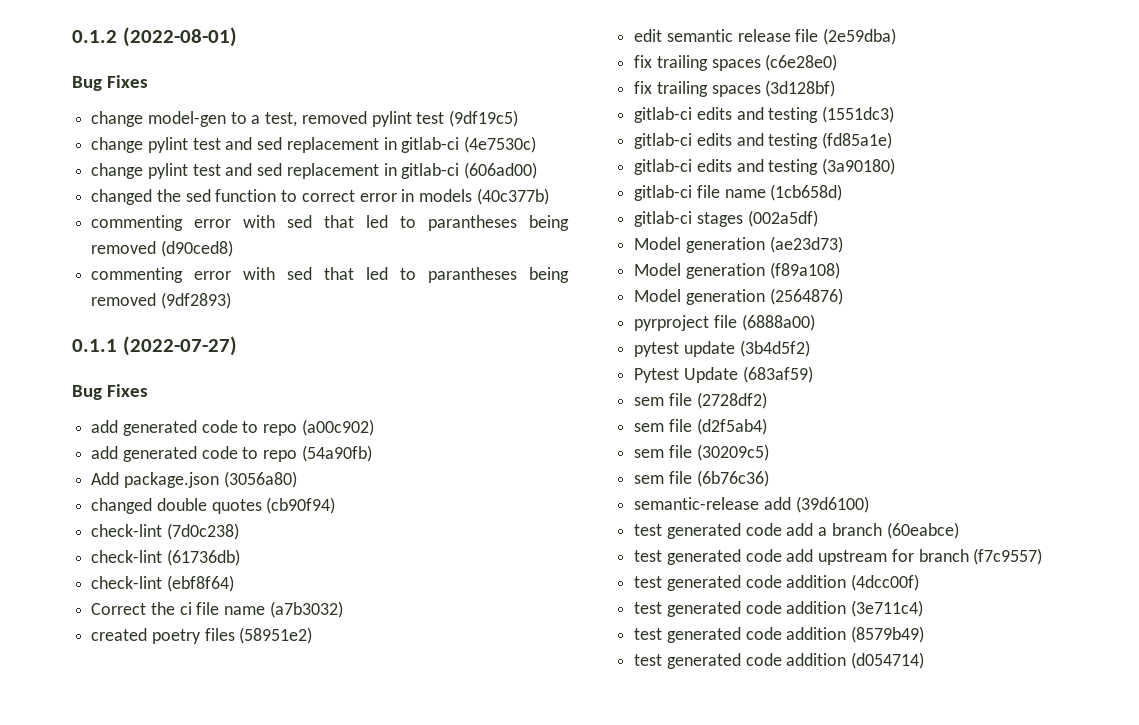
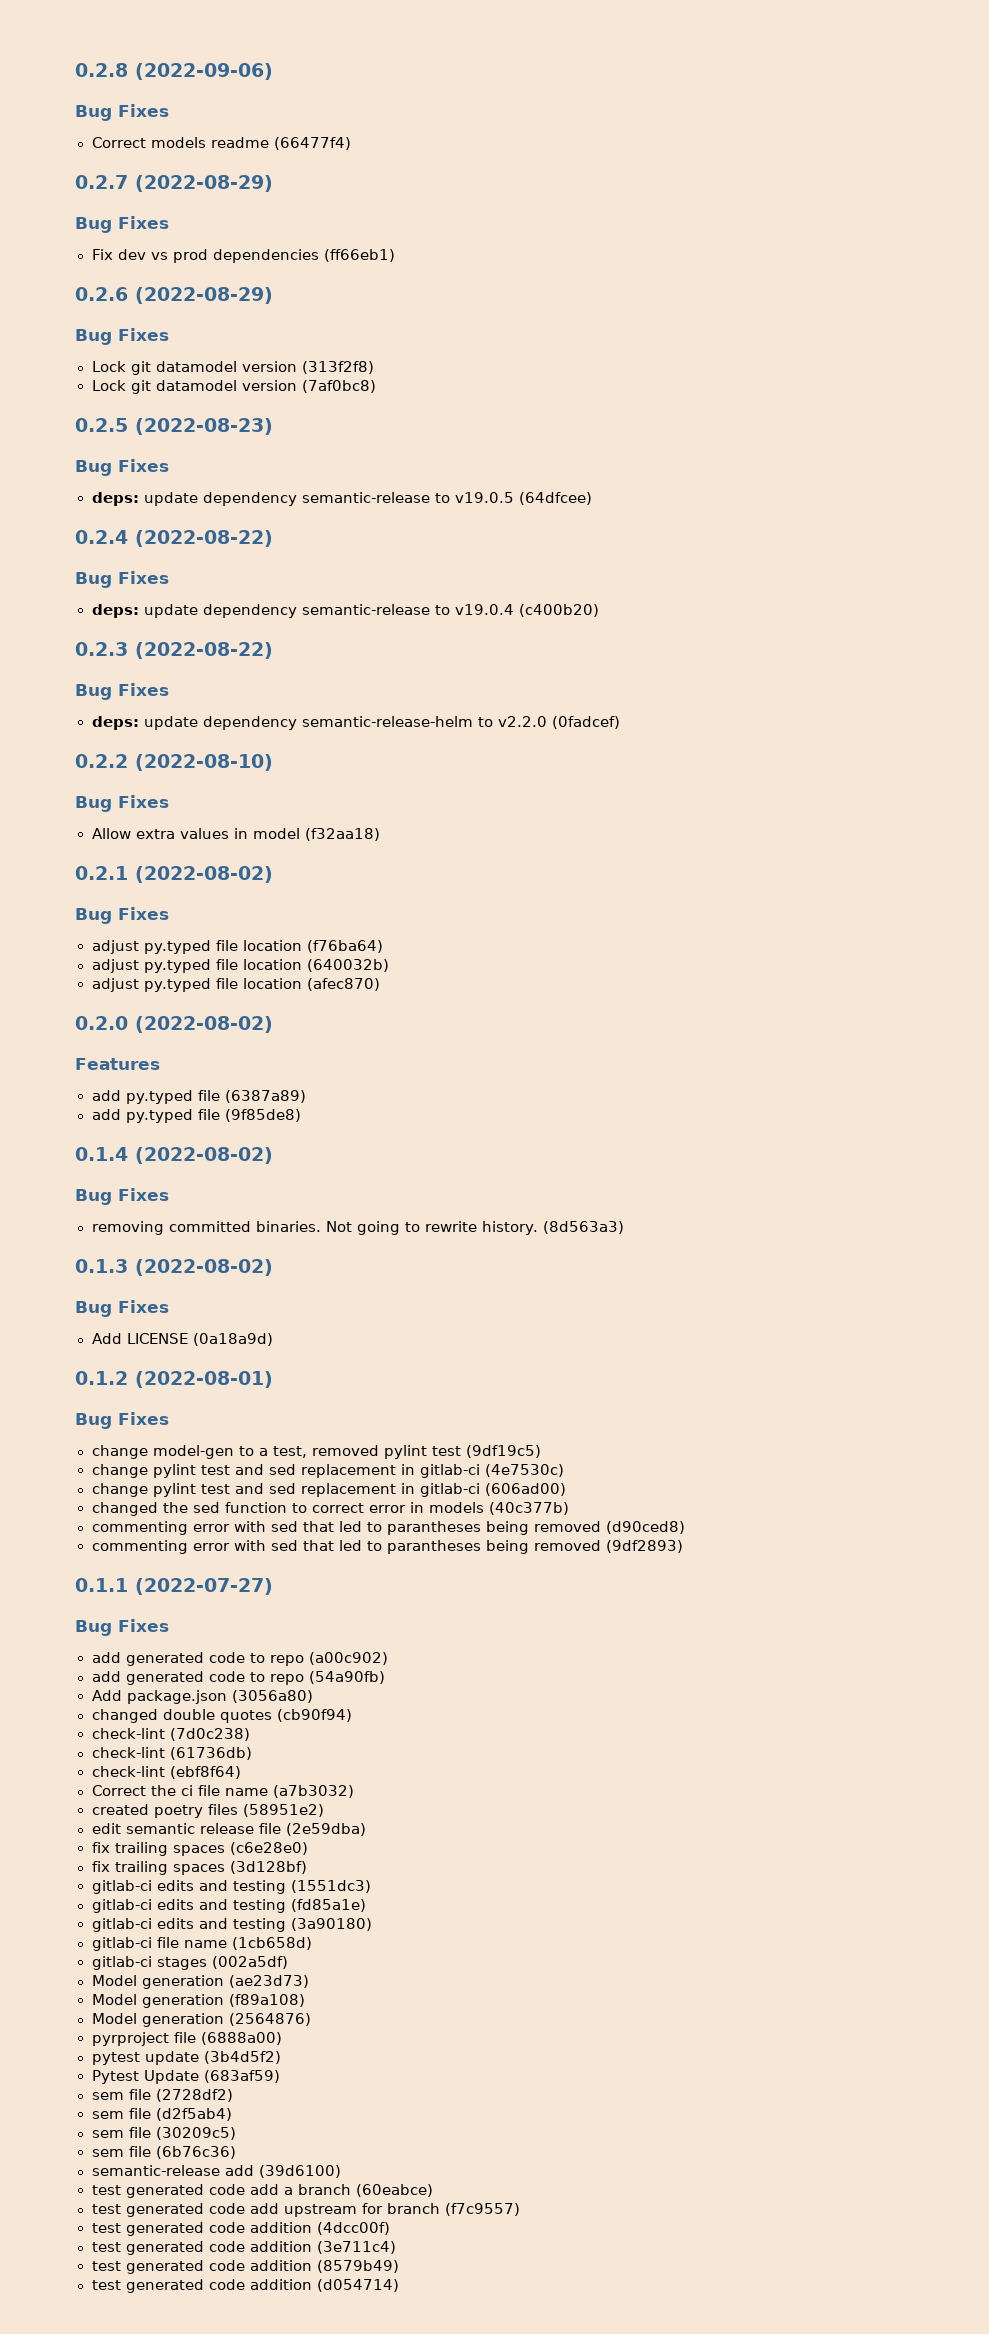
+ 0.2.8 (2022-09-06)
+ Bug Fixes
+ Correct models readme (66477f4)
+ 0.2.7 (2022-08-29)
+ Bug Fixes
+ Fix dev vs prod dependencies (ff66eb1)
+ 0.2.6 (2022-08-29)
+ Bug Fixes
+ Lock git datamodel version (313f2f8)
+ Lock git datamodel version (7af0bc8)
+ 0.2.5 (2022-08-23)
+ Bug Fixes
+ deps: update dependency semantic-release to v19.0.5 (64dfcee)
+ 0.2.4 (2022-08-22)
+ Bug Fixes
+ deps: update dependency semantic-release to v19.0.4 (c400b20)
+ 0.2.3 (2022-08-22)
+ Bug Fixes
+ deps: update dependency semantic-release-helm to v2.2.0 (0fadcef)
+ 0.2.2 (2022-08-10)
+ Bug Fixes
+ Allow extra values in model (f32aa18)
+ 0.2.1 (2022-08-02)
+ Bug Fixes
+ adjust py.typed file location (f76ba64)
+ adjust py.typed file location (640032b)
+ adjust py.typed file location (afec870)
+ 0.2.0 (2022-08-02)
+ Features
+ add py.typed file (6387a89)
+ add py.typed file (9f85de8)
+ 0.1.4 (2022-08-02)
+ Bug Fixes
+ removing committed binaries. Not going to rewrite history. (8d563a3)
+ 0.1.3 (2022-08-02)
+ Bug Fixes
+ Add LICENSE (0a18a9d)

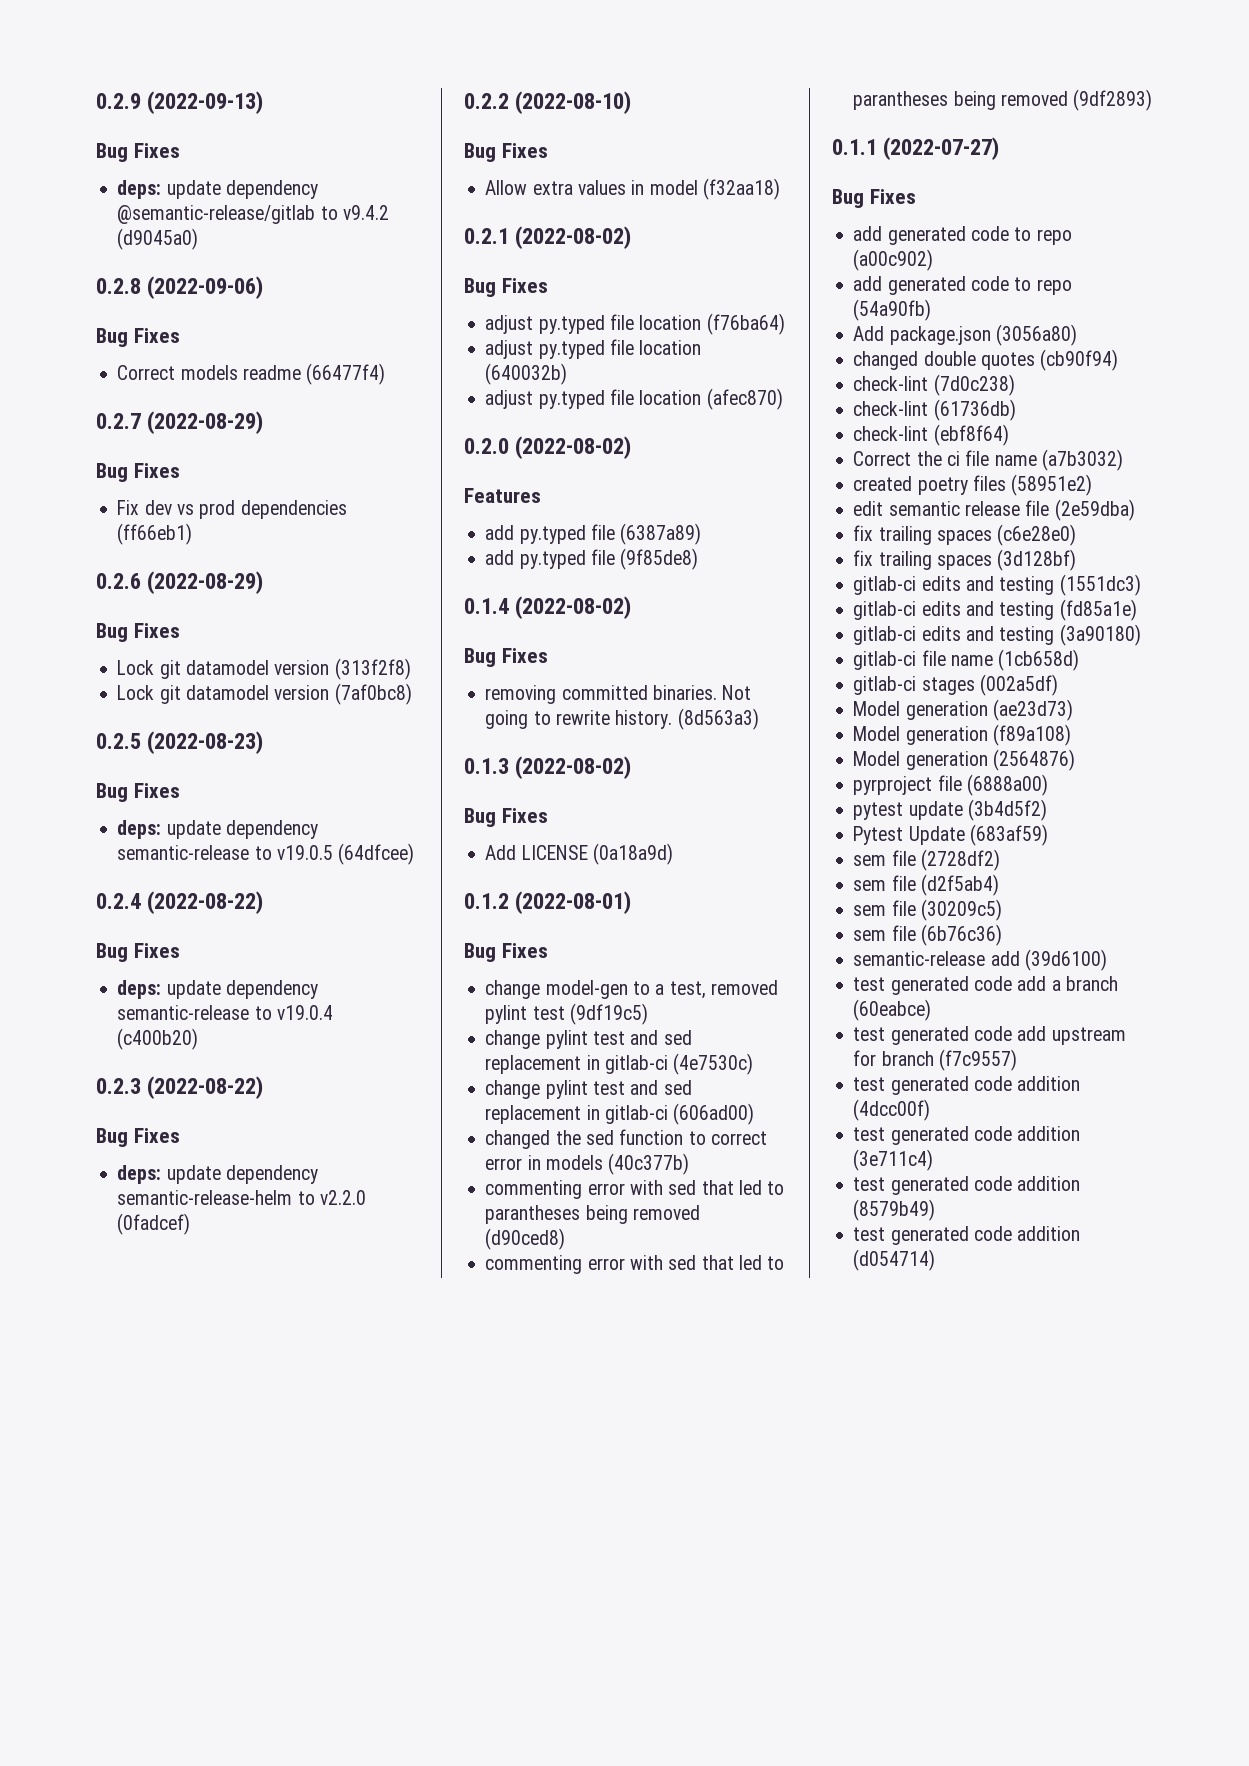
+ 0.2.9 (2022-09-13)
+ Bug Fixes
+ deps: update dependency @semantic-release/gitlab to v9.4.2 (d9045a0)

